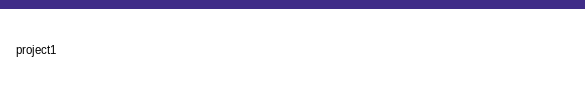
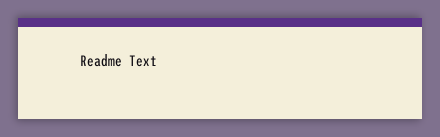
- project1
+ Readme Text

